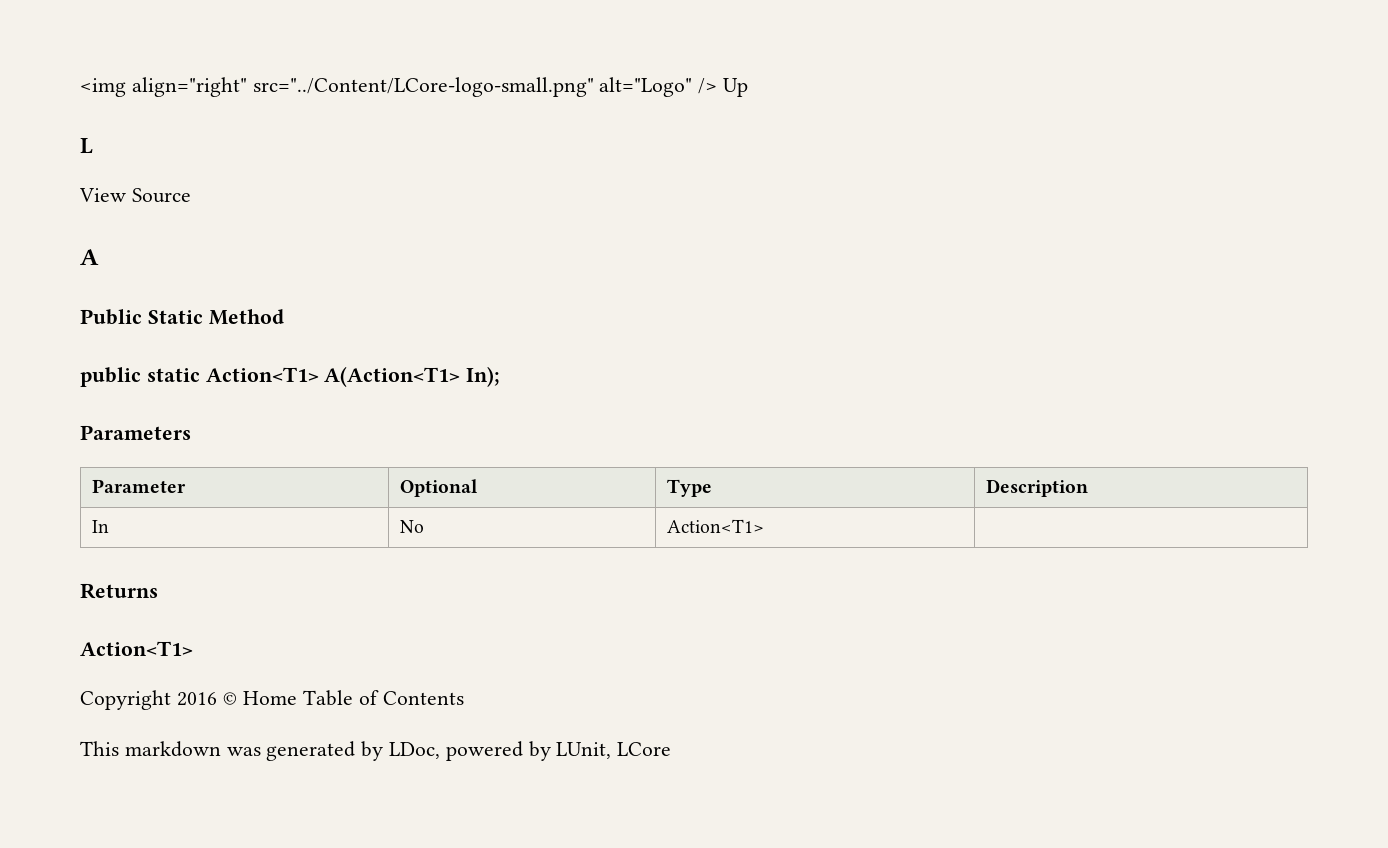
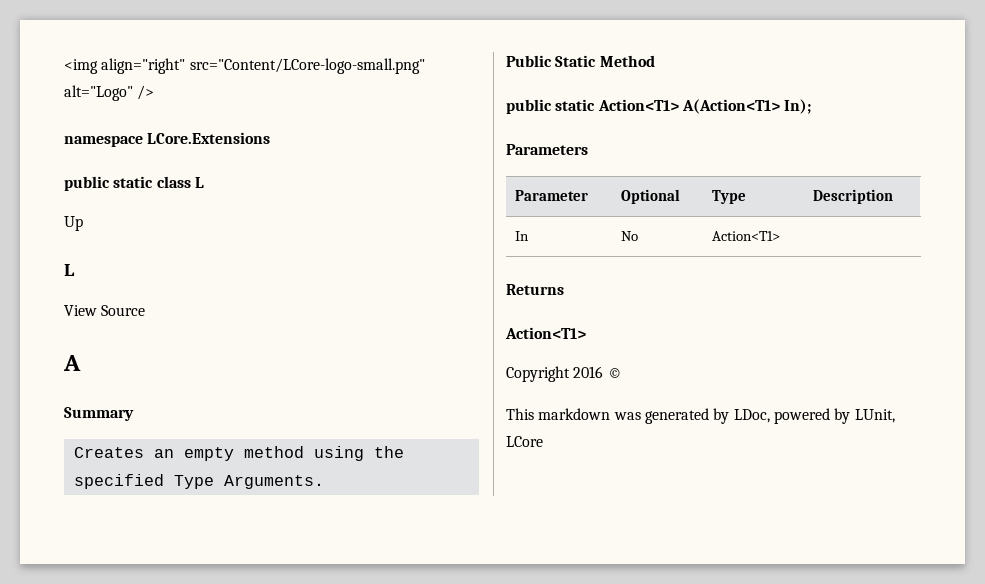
- <img align="right" src="../Content/LCore-logo-small.png" alt="Logo" /> Up
+ <img align="right" src="Content/LCore-logo-small.png" alt="Logo" />
+ namespace LCore.Extensions
+ public static class L
+ Up
+ Summary
+ Creates an empty method using the specified Type Arguments.
- Copyright 2016 © Home Table of Contents
+ Copyright 2016 ©

